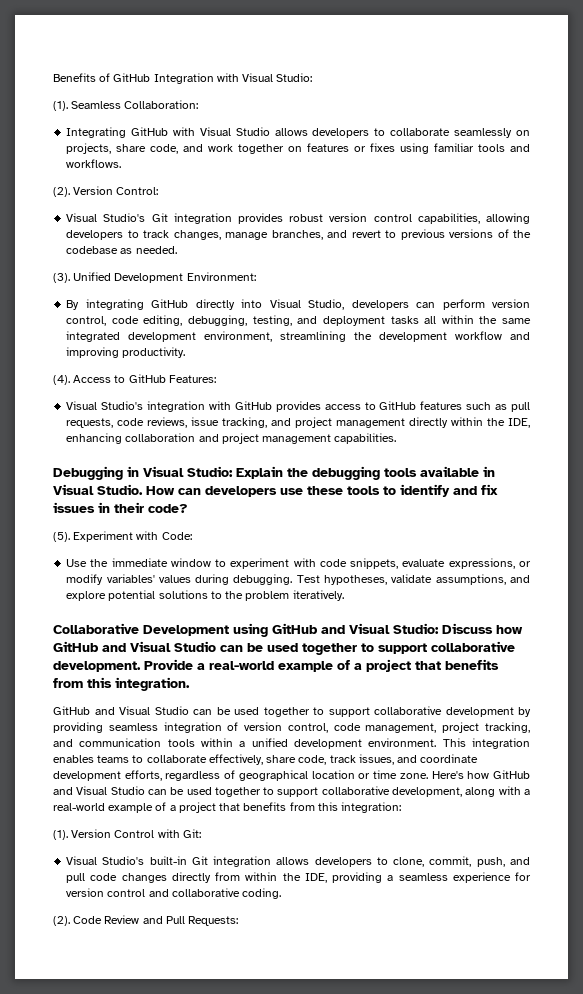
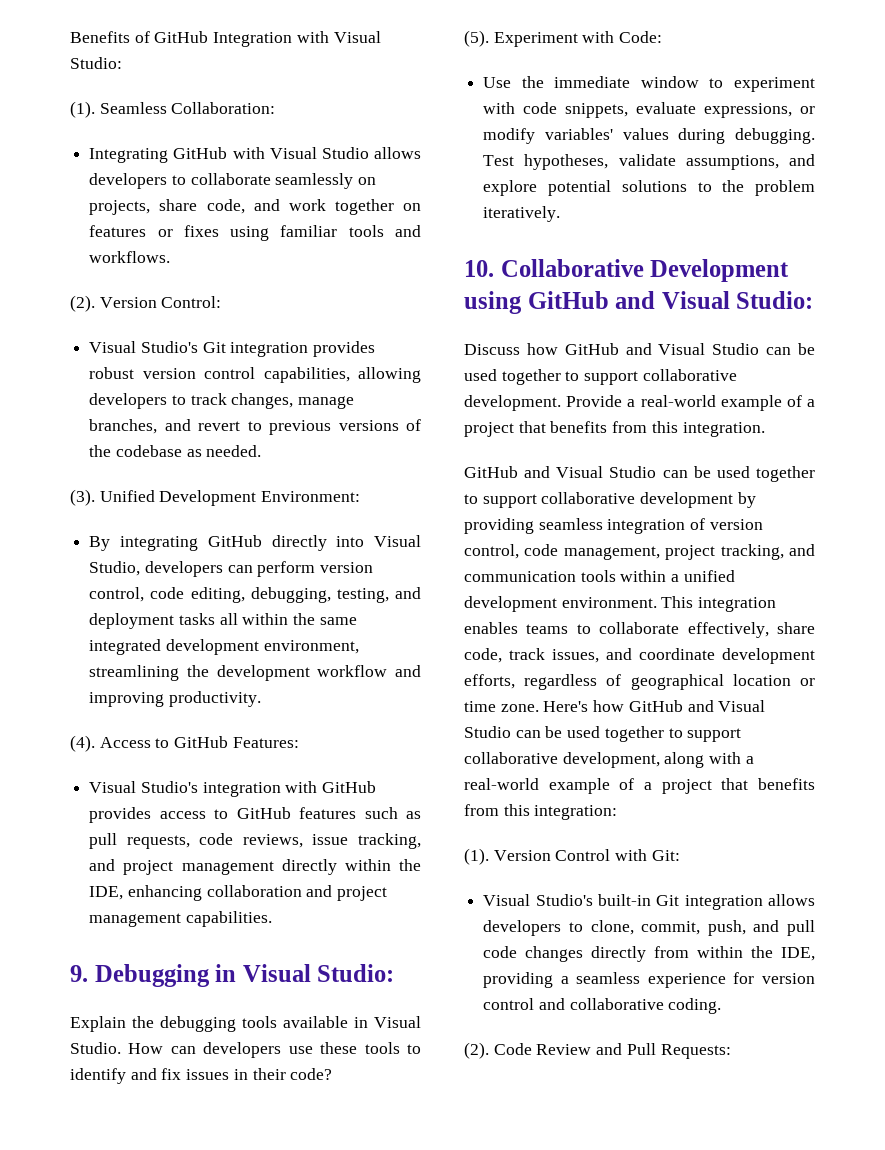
- Debugging in Visual Studio: Explain the debugging tools available in Visual Studio.
+ 9. Debugging in Visual Studio:
+ Explain the debugging tools available in Visual Studio.
- Collaborative Development using GitHub and Visual Studio: Discuss how GitHub and Visual Studio can be used together to support collaborative development.
+ 10. Collaborative Development using GitHub and Visual Studio:
+ Discuss how GitHub and Visual Studio can be used together to support collaborative development.

